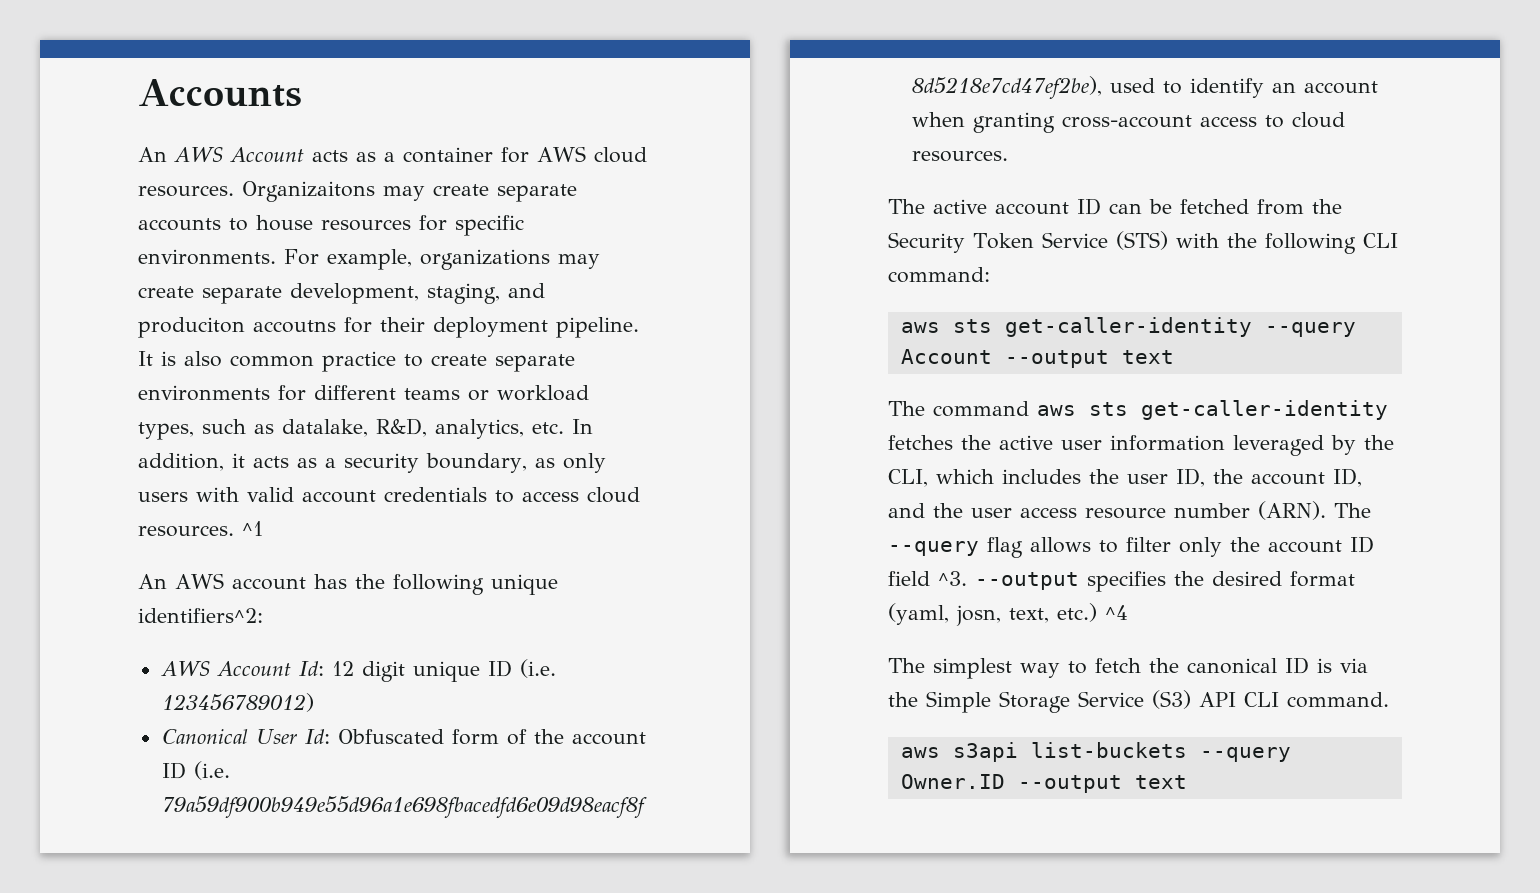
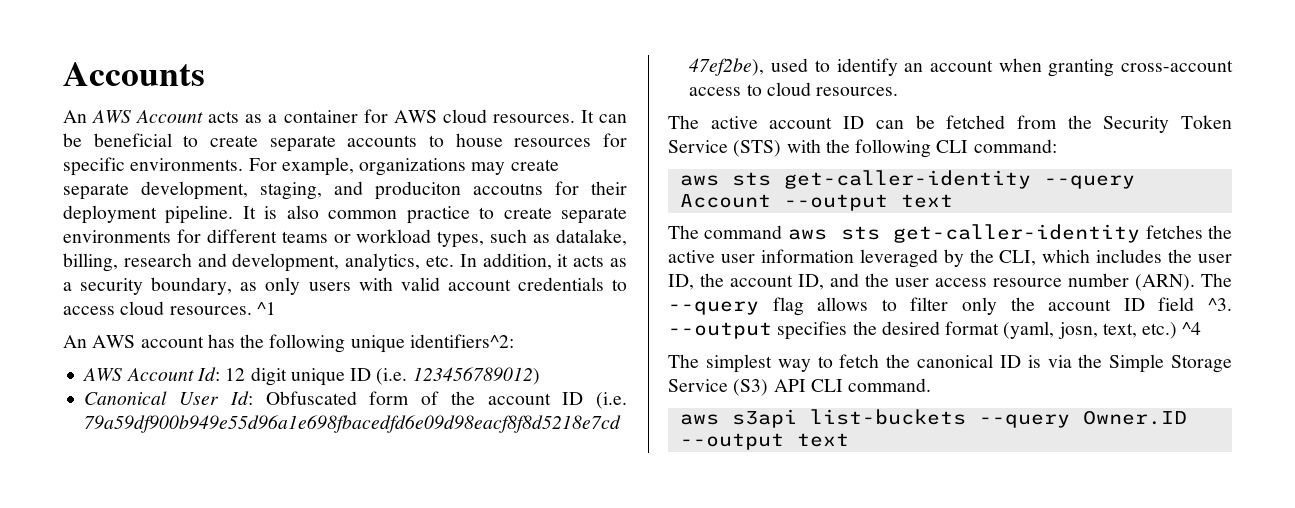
- Organizaitons may create separate accounts to house resources for specific environments.
+ It can be beneficial to create separate accounts to house resources for specific environments.
- It is also common practice to create separate environments for different teams or workload types, such as datalake, R&D, analytics, etc. In addition, it acts as a security boundary, as only users with valid account credentials to access cloud resources.
+ It is also common practice to create separate environments for different teams or workload types, such as datalake, billing, research and development, analytics, etc. In addition, it acts as a security boundary, as only users with valid account credentials to access cloud resources.

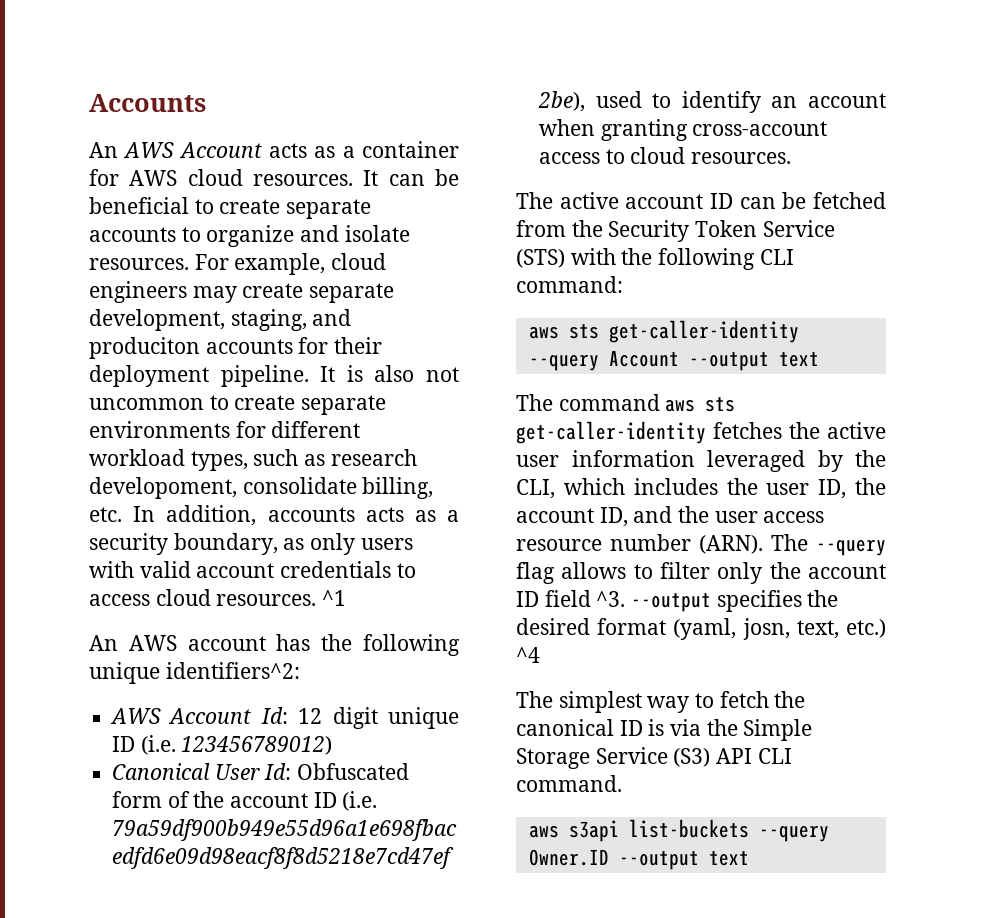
- It can be beneficial to create separate accounts to house resources for specific environments. For example, organizations may create separate development, staging, and produciton accoutns for their deployment pipeline.
+ It can be beneficial to create separate accounts to organize and isolate resources. For example, cloud engineers may create separate development, staging, and produciton accounts for their deployment pipeline.
- It is also common practice to create separate environments for different teams or workload types, such as datalake, billing, research and development, analytics, etc. In addition, it acts as a security boundary, as only users with valid account credentials to access cloud resources.
+ It is also not uncommon to create separate environments for different workload types, such as research developoment, consolidate billing, etc. In addition, accounts acts as a security boundary, as only users with valid account credentials to access cloud resources.

